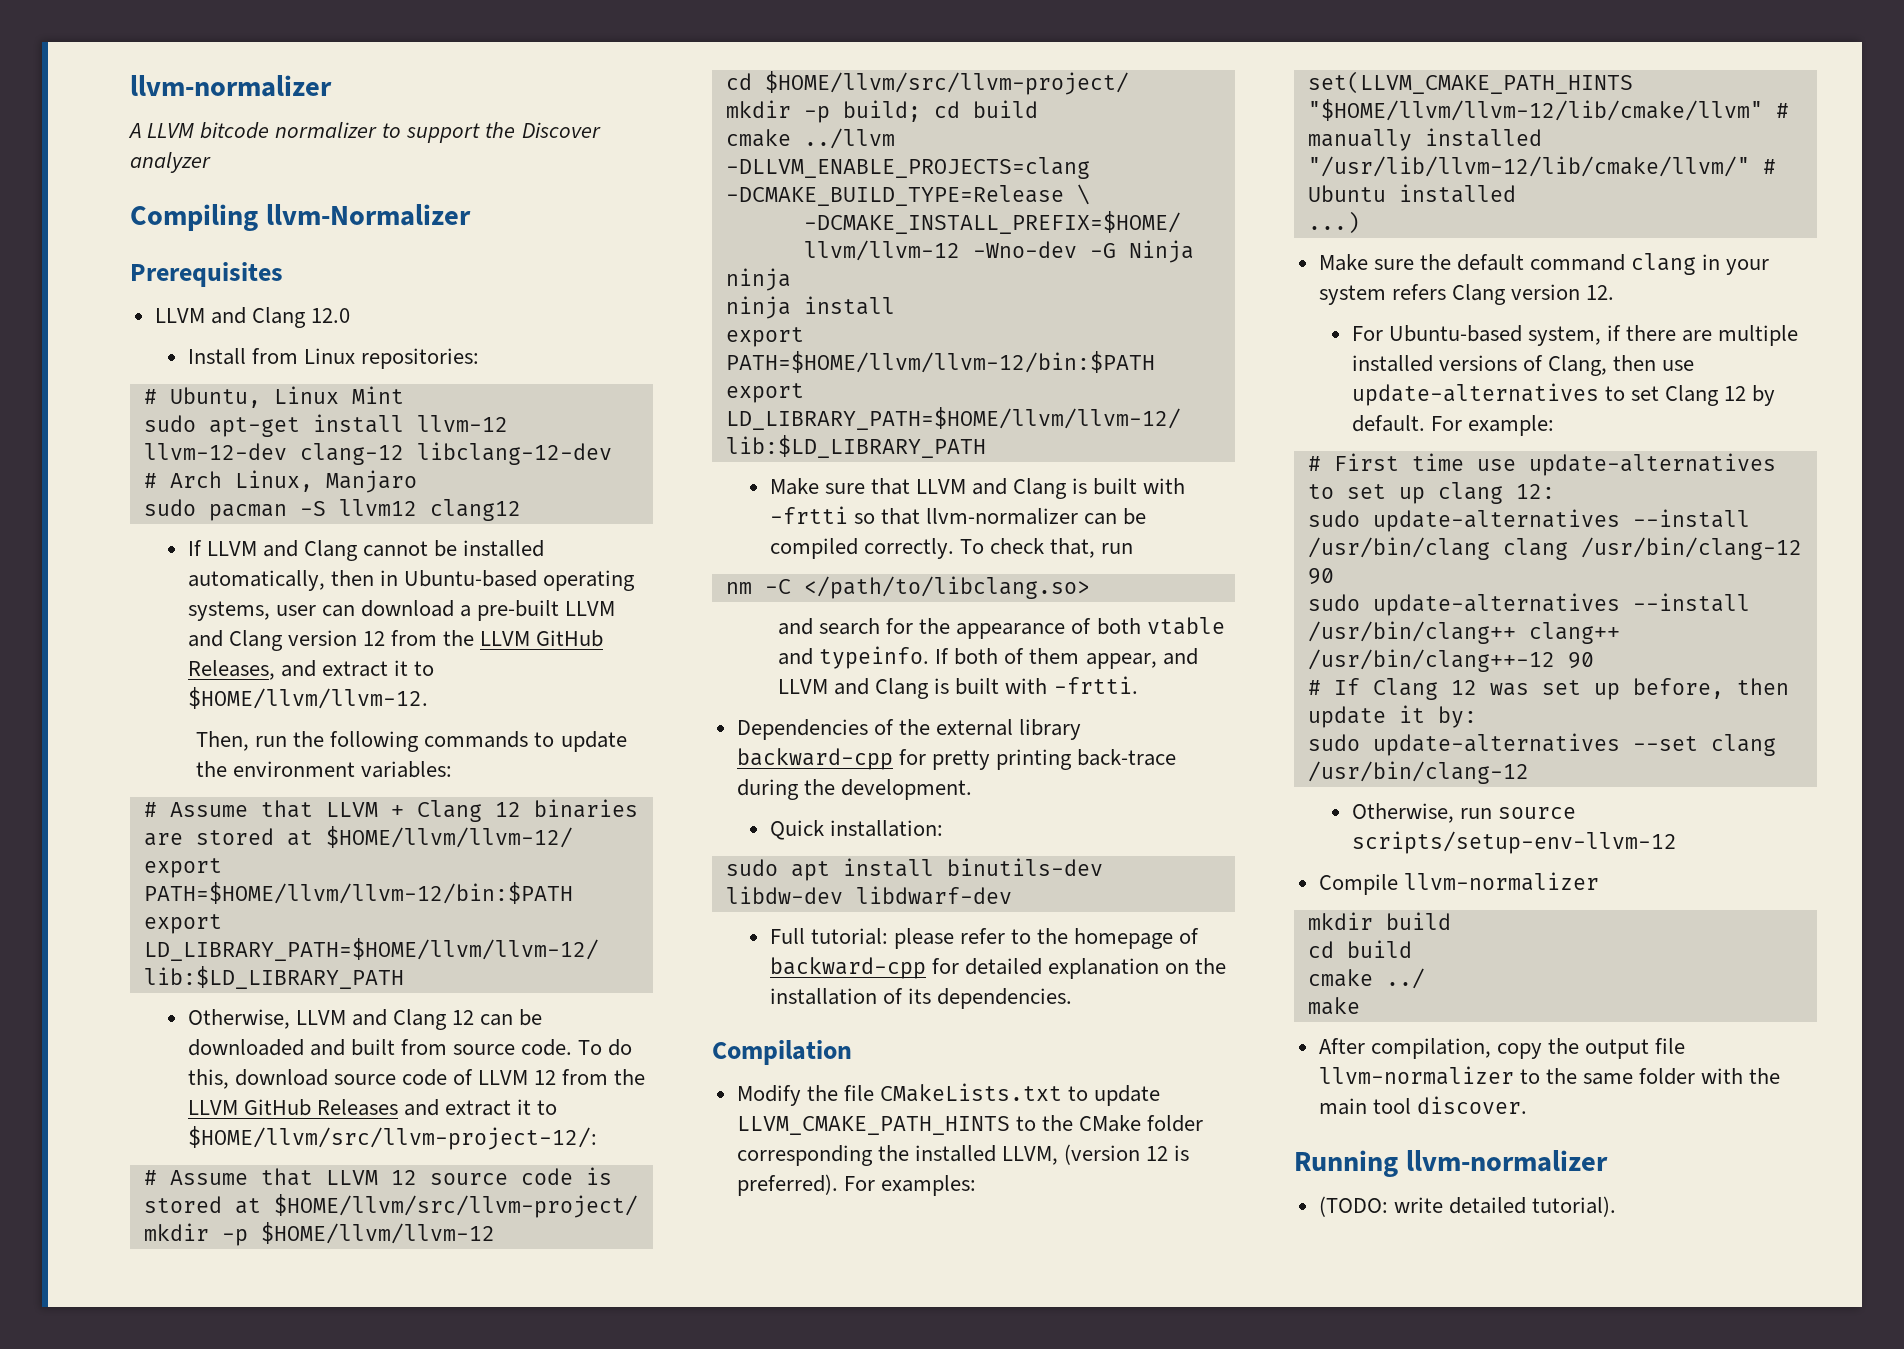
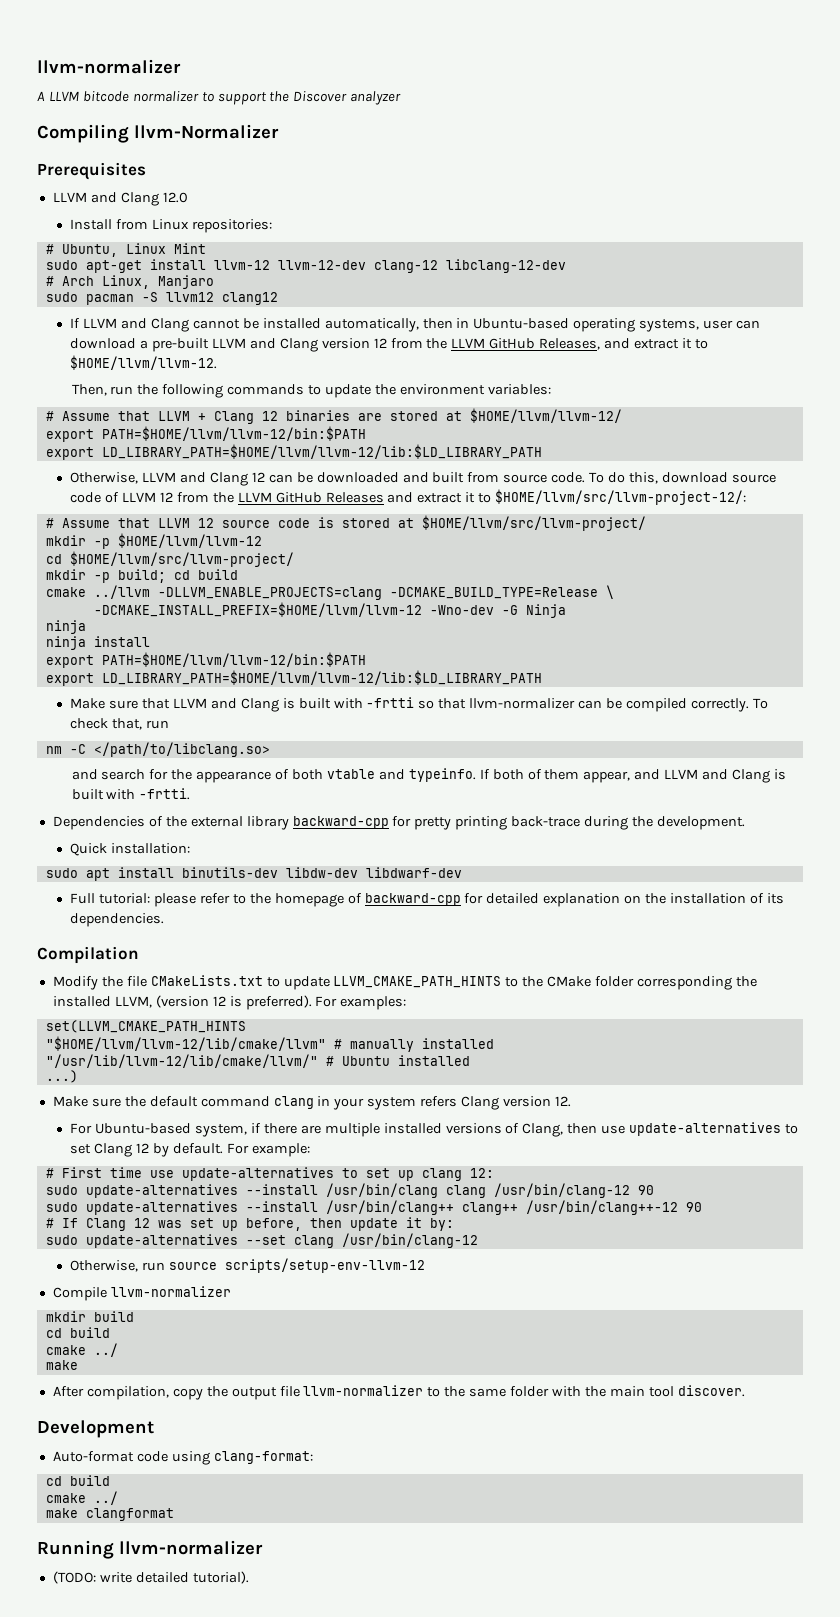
+ Development
+ Auto-format code using clang-format:
+ cd build
+ cmake ../
+ make clangformat

